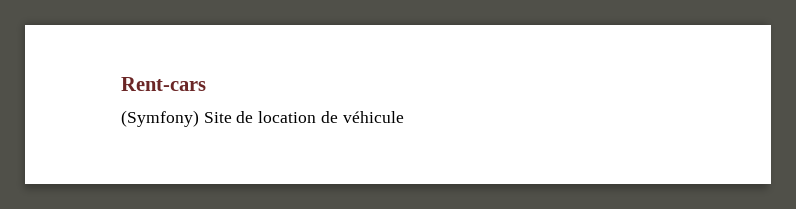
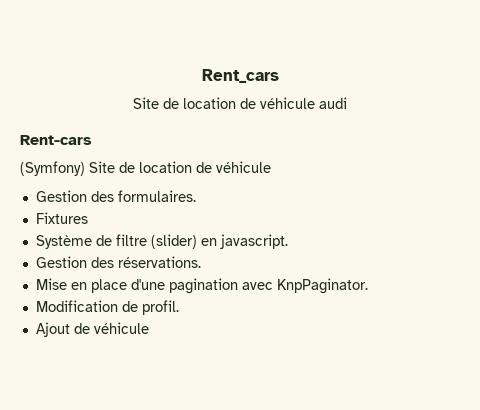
+ Rent_cars
+ Site de location de véhicule audi
+ Gestion des formulaires.
+ Fixtures
+ Système de filtre (slider) en javascript.
+ Gestion des réservations.
+ Mise en place d'une pagination avec KnpPaginator.
+ Modification de profil.
+ Ajout de véhicule

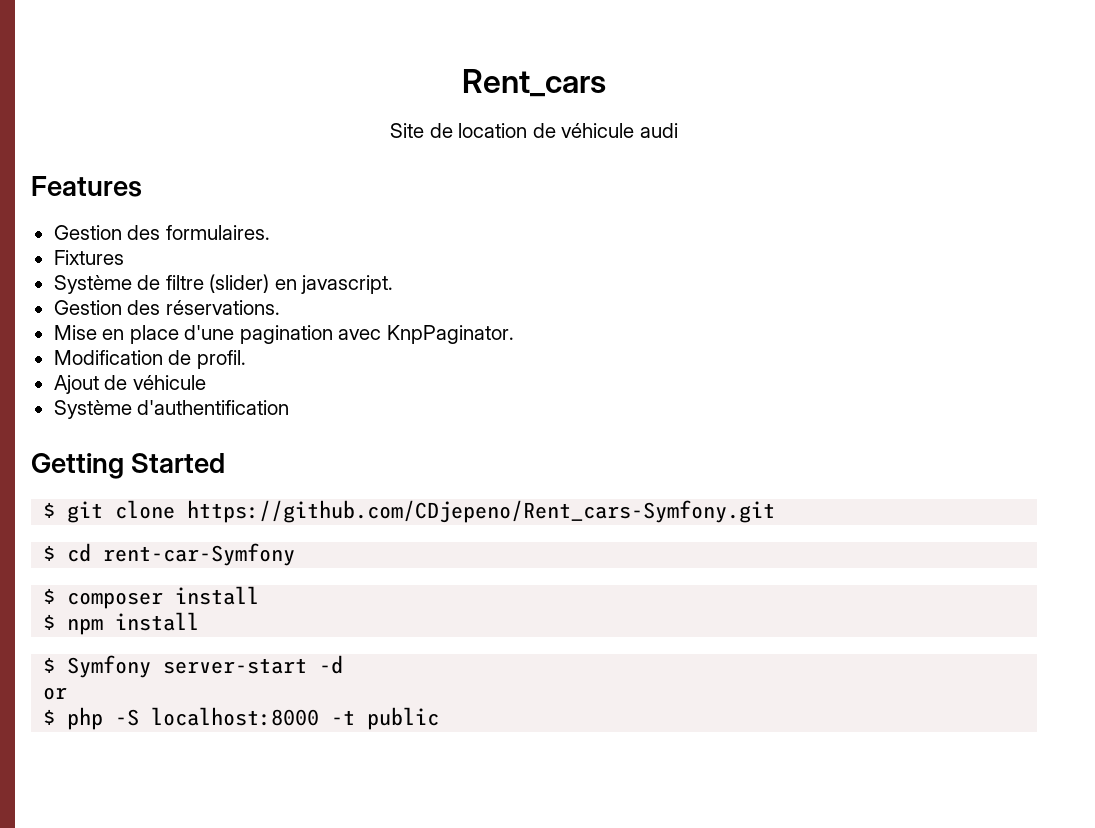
- Rent-cars
- (Symfony) Site de location de véhicule
+ Features
+ Système d'authentification
+ Getting Started
+ $ git clone https://github.com/CDjepeno/Rent_cars-Symfony.git
+ $ cd rent-car-Symfony
+ $ composer install
+ $ npm install
+ $ Symfony server-start -d
+ or
+ $ php -S localhost:8000 -t public

